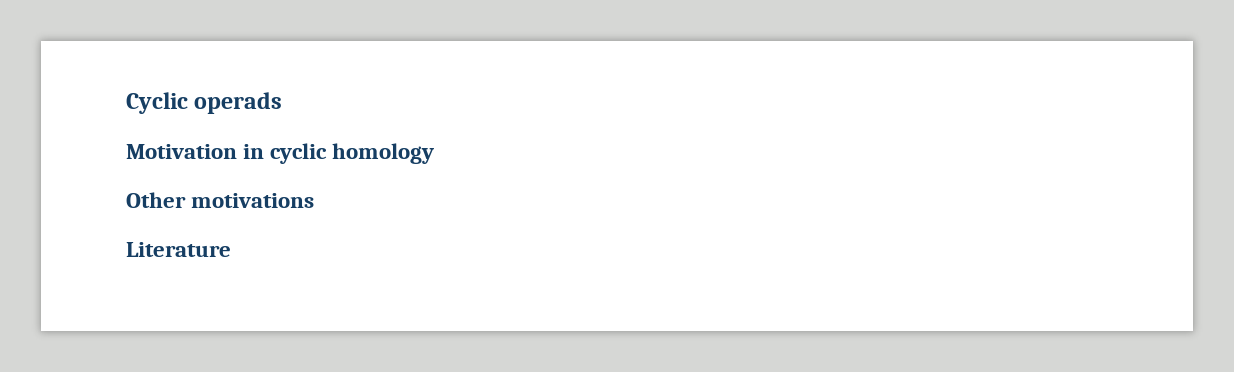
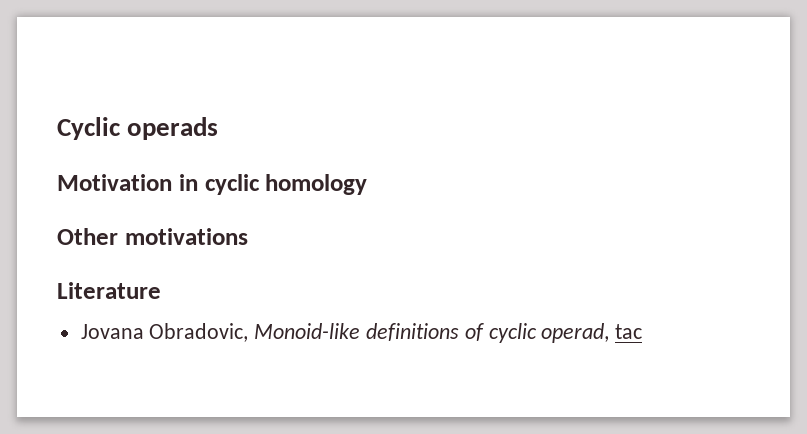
+ Jovana Obradovic, Monoid-like definitions of cyclic operad, tac

